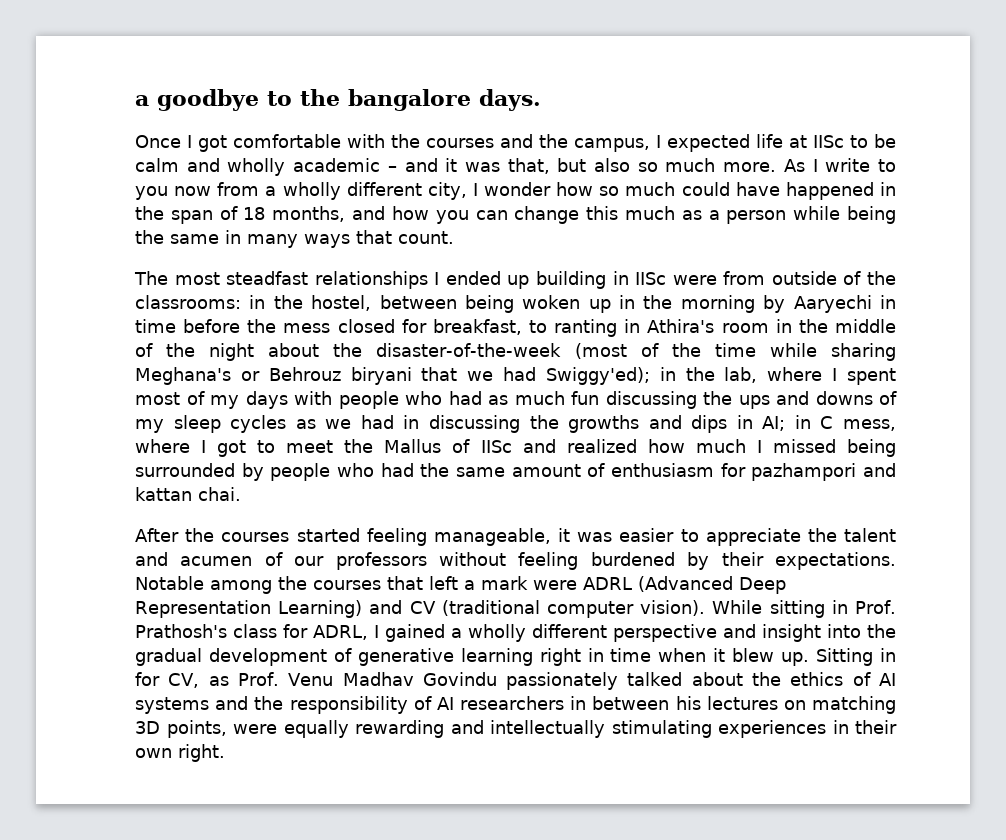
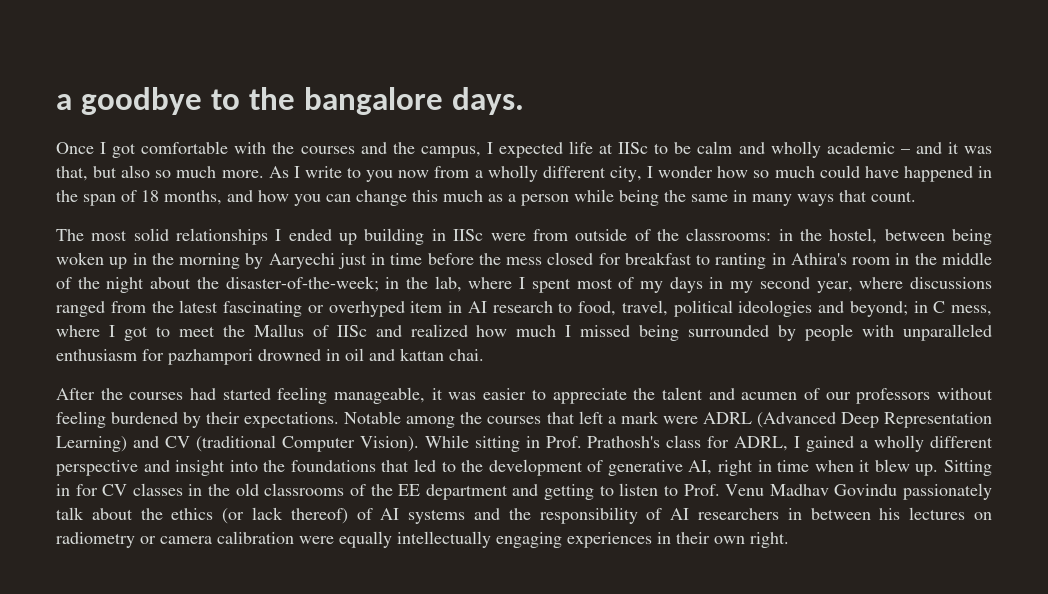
- The most steadfast relationships I ended up building in IISc were from outside of the classrooms:
+ The most solid relationships I ended up building in IISc were from outside of the classrooms:
- in the hostel, between being woken up in the morning by Aaryechi in time before the mess closed for breakfast, to ranting in Athira's room in the middle of the night about the disaster-of-the-week (most of the time while sharing Meghana's or Behrouz biryani that we had Swiggy'ed);
+ in the hostel, between being woken up in the morning by Aaryechi just in time before the mess closed for breakfast to ranting in Athira's room in the middle of the night about the disaster-of-the-week;
- in the lab, where I spent most of my days with people who had as much fun discussing the ups and downs of my sleep cycles as we had in discussing the growths and dips in AI;
+ in the lab, where I spent most of my days in my second year, where discussions ranged from the latest fascinating or overhyped item in AI research to food, travel, political ideologies and beyond;
- in C mess, where I got to meet the Mallus of IISc and realized how much I missed being surrounded by people who had the same amount of enthusiasm for pazhampori and kattan chai.
+ in C mess, where I got to meet the Mallus of IISc and realized how much I missed being surrounded by people with unparalleled enthusiasm for pazhampori drowned in oil and kattan chai.
- After the courses started feeling manageable, it was easier to appreciate the talent and acumen of our professors without feeling burdened by their expectations.
+ After the courses had started feeling manageable, it was easier to appreciate the talent and acumen of our professors without feeling burdened by their expectations.
- Notable among the courses that left a mark were ADRL (Advanced Deep Representation Learning) and CV (traditional computer vision).
+ Notable among the courses that left a mark were ADRL (Advanced Deep Representation Learning) and CV (traditional Computer Vision).
- While sitting in Prof. Prathosh's class for ADRL, I gained a wholly different perspective and insight into the gradual development of generative learning right in time when it blew up.
+ While sitting in Prof. Prathosh's class for ADRL, I gained a wholly different perspective and insight into the foundations that led to the development of generative AI, right in time when it blew up.
- Sitting in for CV, as Prof. Venu Madhav Govindu passionately talked about the ethics of AI systems and the responsibility of AI researchers in between his lectures on matching 3D points, were equally rewarding and intellectually stimulating experiences in their own right.
+ Sitting in for CV classes in the old classrooms of the EE department and getting to listen to Prof. Venu Madhav Govindu passionately talk about the ethics (or lack thereof) of AI systems and the responsibility of AI researchers in between his lectures on radiometry or camera calibration were equally intellectually engaging experiences in their own right.

